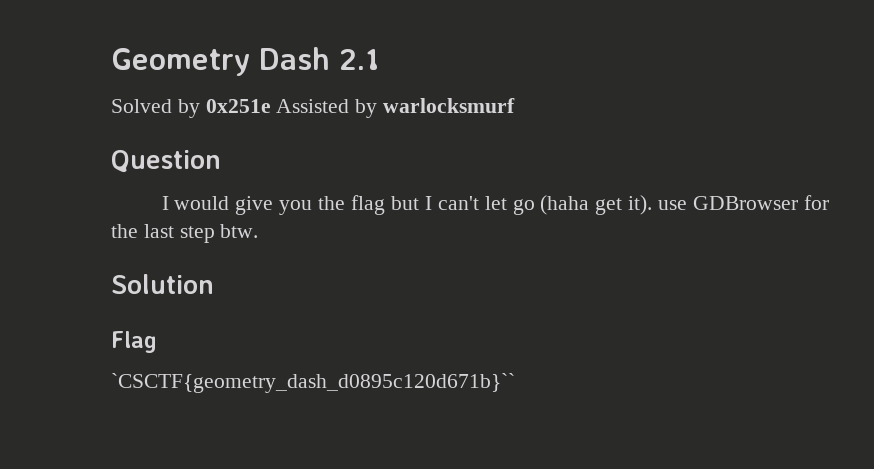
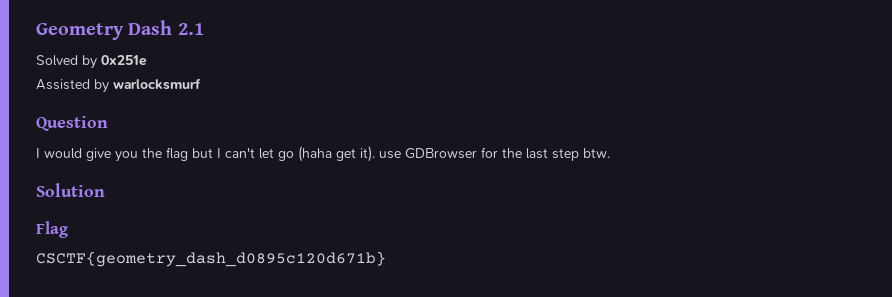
- Solved by 0x251e Assisted by warlocksmurf
+ Solved by 0x251e
+ Assisted by warlocksmurf
- `CSCTF{geometry_dash_d0895c120d671b}``
+ CSCTF{geometry_dash_d0895c120d671b}

